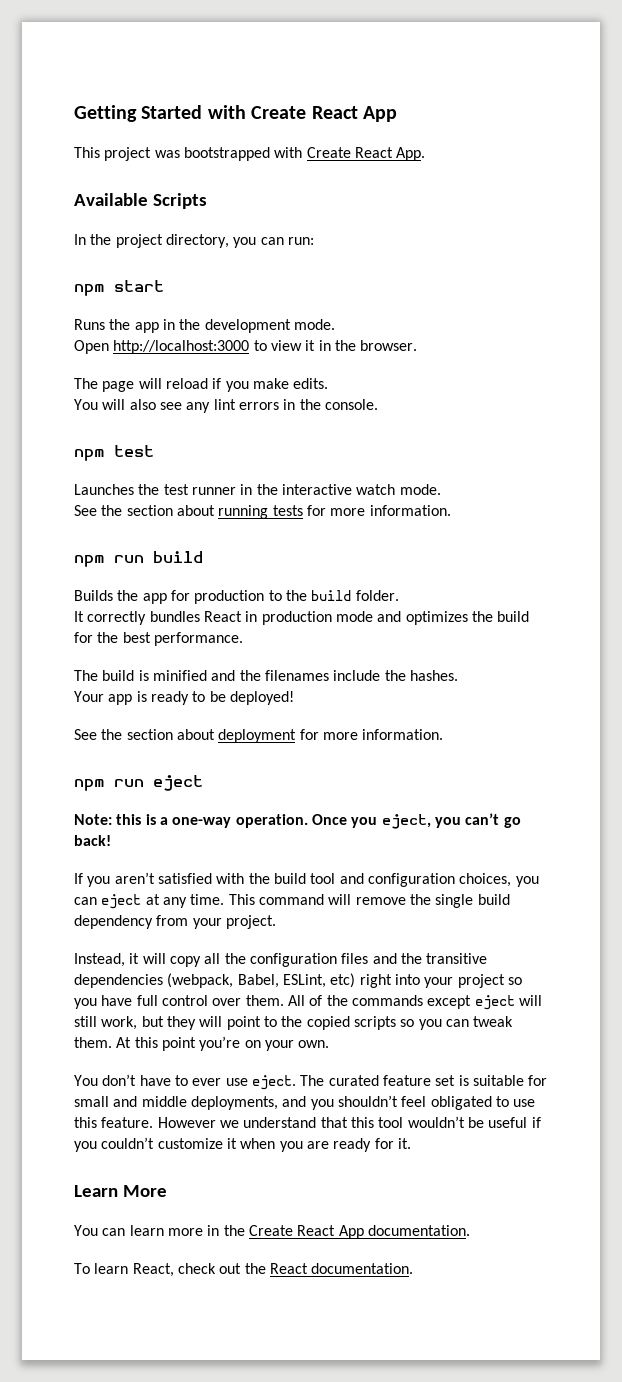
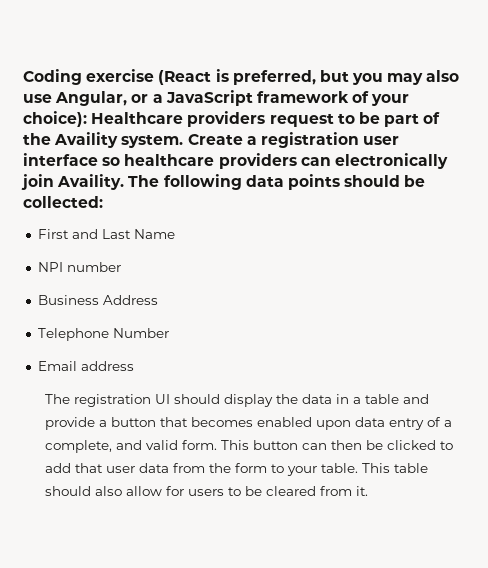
- Getting Started with Create React App
- This project was bootstrapped with Create React App.
- Available Scripts
- In the project directory, you can run:
- npm start
- Runs the app in the development mode.
- Open http://localhost:3000 to view it in the browser.
- The page will reload if you make edits.
- You will also see any lint errors in the console.
- npm test
- Launches the test runner in the interactive watch mode.
- See the section about running tests for more information.
- npm run build
- Builds the app for production to the build folder.
- It correctly bundles React in production mode and optimizes the build for the best performance.
- The build is minified and the filenames include the hashes.
- Your app is ready to be deployed!
- See the section about deployment for more information.
- npm run eject
- Note: this is a one-way operation. Once you eject, you can’t go back!
- If you aren’t satisfied with the build tool and configuration choices, you can eject at any time. This command will remove the single build dependency from your project.
- Instead, it will copy all the configuration files and the transitive dependencies (webpack, Babel, ESLint, etc) right into your project so you have full control over them. All of the commands except eject will still work, but they will point to the copied scripts so you can tweak them. At this point you’re on your own.
- You don’t have to ever use eject. The curated feature set is suitable for small and middle deployments, and you shouldn’t feel obligated to use this feature. However we understand that this tool wouldn’t be useful if you couldn’t customize it when you are ready for it.
- Learn More
- You can learn more in the Create React App documentation.
- To learn React, check out the React documentation.
+ Coding exercise (React is preferred, but you may also use Angular, or a JavaScript framework of your choice): Healthcare providers request to be part of the Availity system. Create a registration user interface so healthcare providers can electronically join Availity. The following data points should be collected:
+ First and Last Name
+ NPI number
+ Business Address
+ Telephone Number
+ Email address
+ The registration UI should display the data in a table and provide a button that becomes enabled upon data entry of a complete, and valid form. This button can then be clicked to add that user data from the form to your table. This table should also allow for users to be cleared from it.

